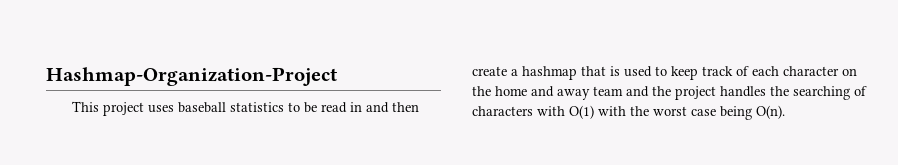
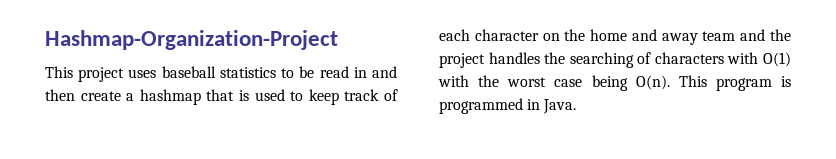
+ This program is programmed in Java.

